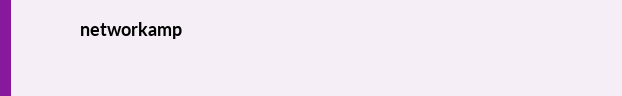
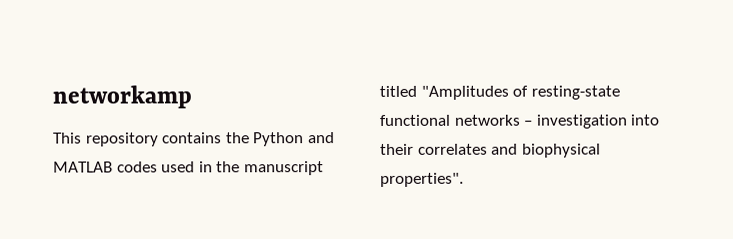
+ This repository contains the Python and MATLAB codes used in the manuscript titled "Amplitudes of resting-state functional networks – investigation into their correlates and biophysical properties".

